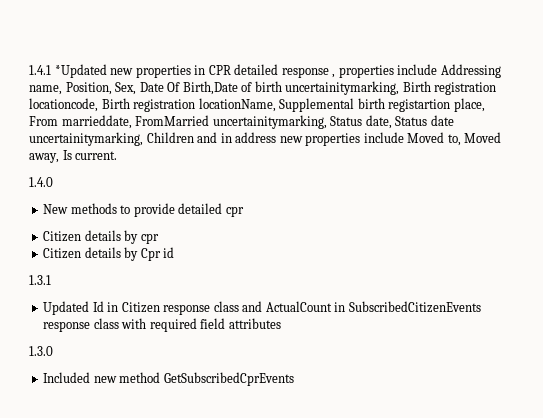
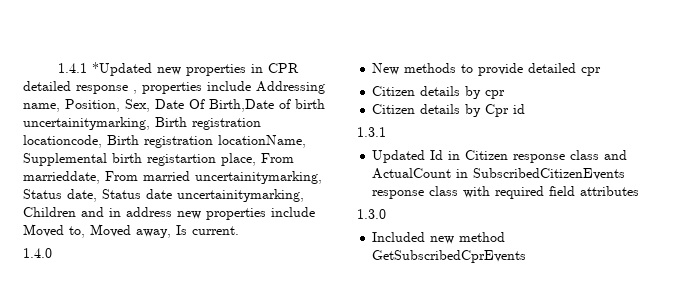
- 1.4.1 *Updated new properties in CPR detailed response , properties include Addressing name, Position, Sex, Date Of Birth,Date of birth uncertainitymarking, Birth registration locationcode, Birth registration locationName, Supplemental birth registartion place, From marrieddate, FromMarried uncertainitymarking, Status date, Status date uncertainitymarking, Children and in address new properties include Moved to, Moved away, Is current.
+ 1.4.1 *Updated new properties in CPR detailed response , properties include Addressing name, Position, Sex, Date Of Birth,Date of birth uncertainitymarking, Birth registration locationcode, Birth registration locationName, Supplemental birth registartion place, From marrieddate, From married uncertainitymarking, Status date, Status date uncertainitymarking, Children and in address new properties include Moved to, Moved away, Is current.

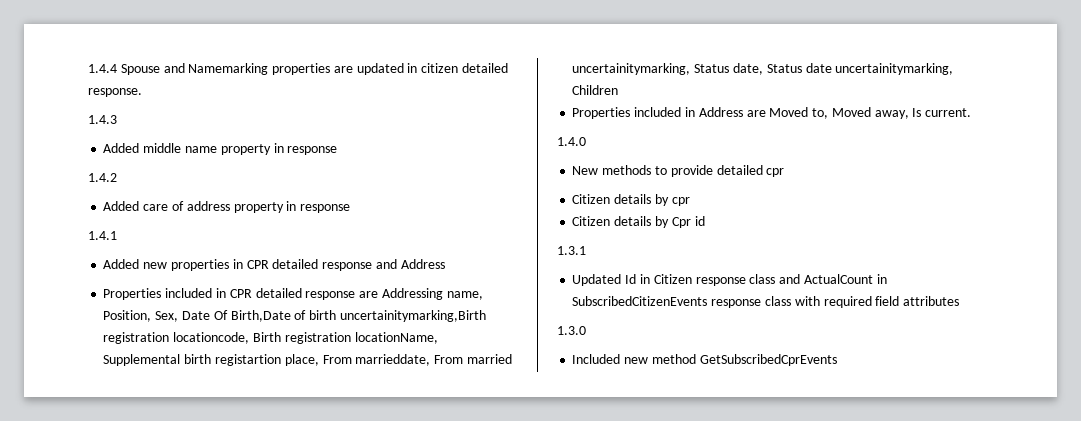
+ 1.4.4 Spouse and Namemarking properties are updated in citizen detailed response.
+ 1.4.3
+ Added middle name property in response
+ 1.4.2
+ Added care of address property in response
- 1.4.1 *Updated new properties in CPR detailed response , properties include Addressing name, Position, Sex, Date Of Birth,Date of birth uncertainitymarking, Birth registration locationcode, Birth registration locationName, Supplemental birth registartion place, From marrieddate, From married uncertainitymarking, Status date, Status date uncertainitymarking, Children and in address new properties include Moved to, Moved away, Is current.
+ 1.4.1
+ Added new properties in CPR detailed response and Address
+ Properties included in CPR detailed response are Addressing name, Position, Sex, Date Of Birth,Date of birth uncertainitymarking,Birth registration locationcode, Birth registration locationName, Supplemental birth registartion place, From marrieddate, From married uncertainitymarking, Status date, Status date uncertainitymarking, Children
+ Properties included in Address are Moved to, Moved away, Is current.

